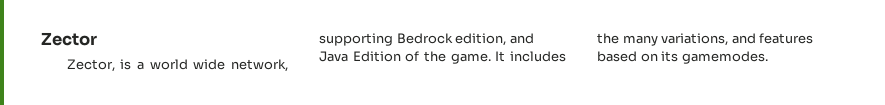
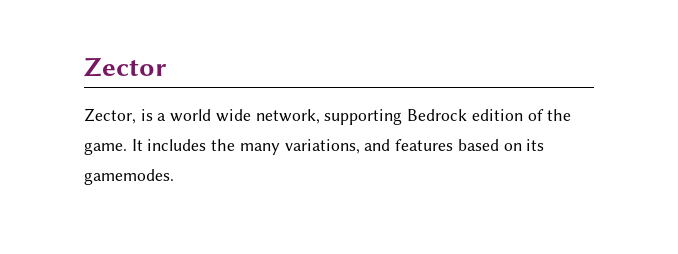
- Zector, is a world wide network, supporting Bedrock edition, and Java Edition of the game.
+ Zector, is a world wide network, supporting Bedrock edition of the game.

